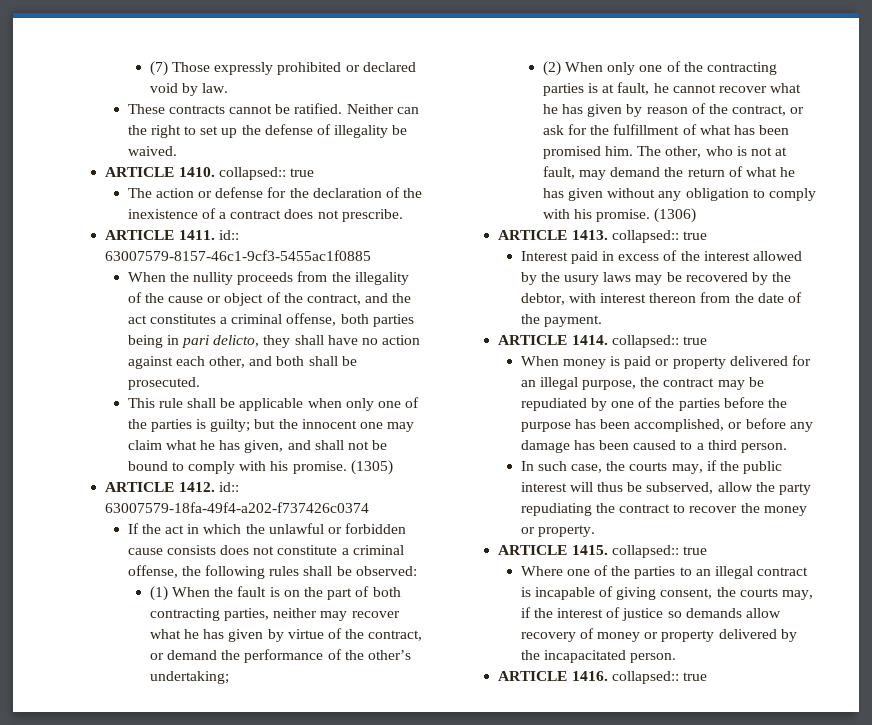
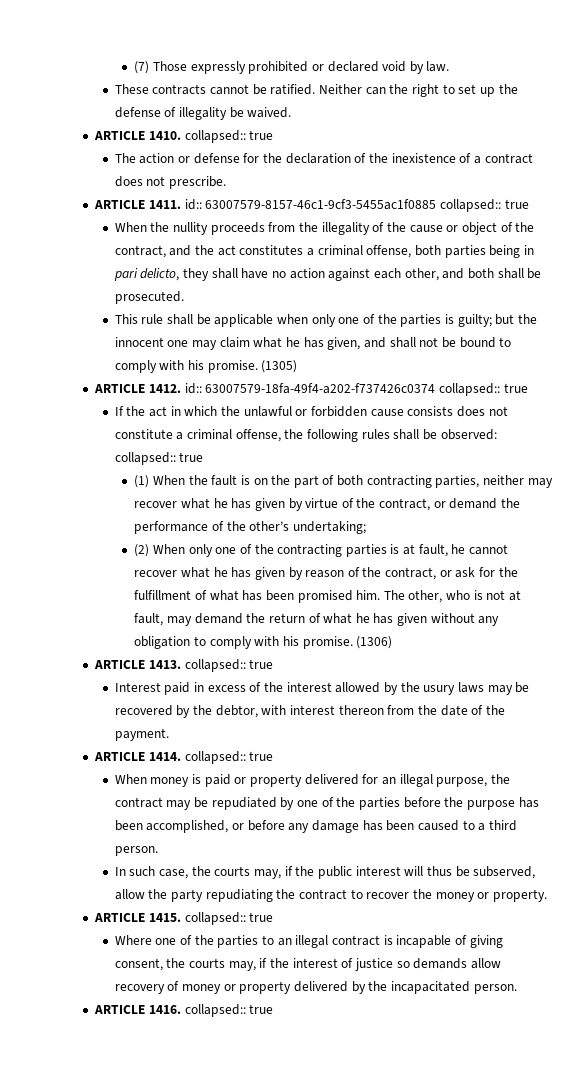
- ARTICLE 1411. id:: 63007579-8157-46c1-9cf3-5455ac1f0885
+ ARTICLE 1411. id:: 63007579-8157-46c1-9cf3-5455ac1f0885 collapsed:: true
- ARTICLE 1412. id:: 63007579-18fa-49f4-a202-f737426c0374
+ ARTICLE 1412. id:: 63007579-18fa-49f4-a202-f737426c0374 collapsed:: true
- If the act in which the unlawful or forbidden cause consists does not constitute a criminal offense, the following rules shall be observed:
+ If the act in which the unlawful or forbidden cause consists does not constitute a criminal offense, the following rules shall be observed: collapsed:: true

